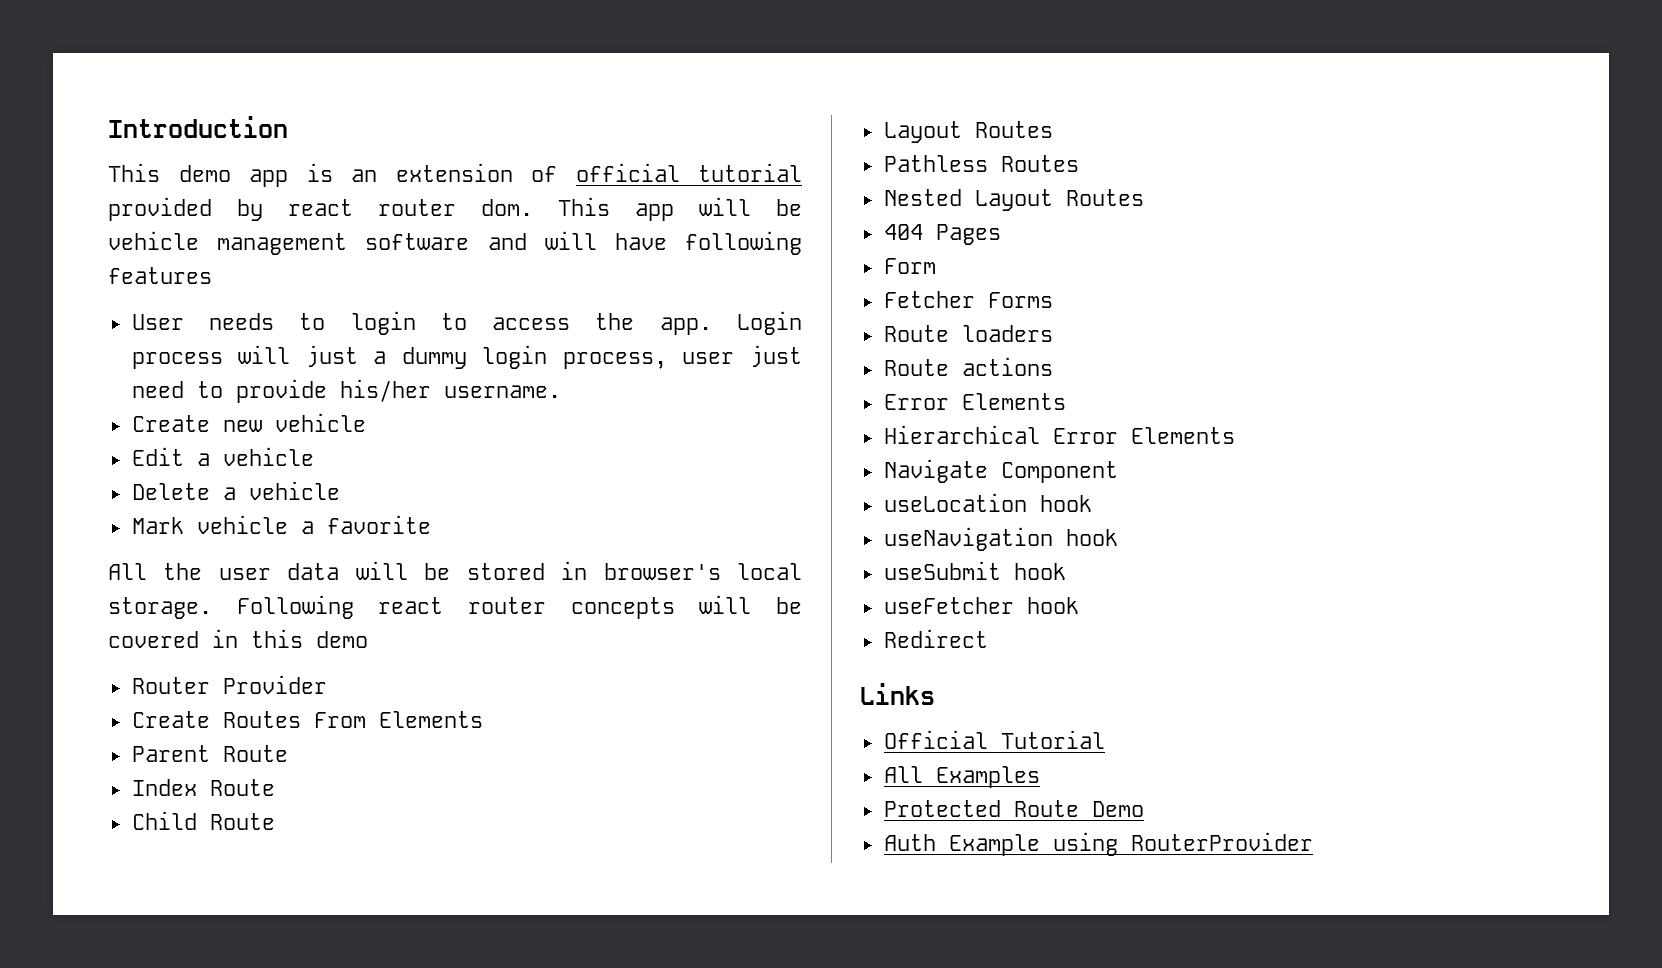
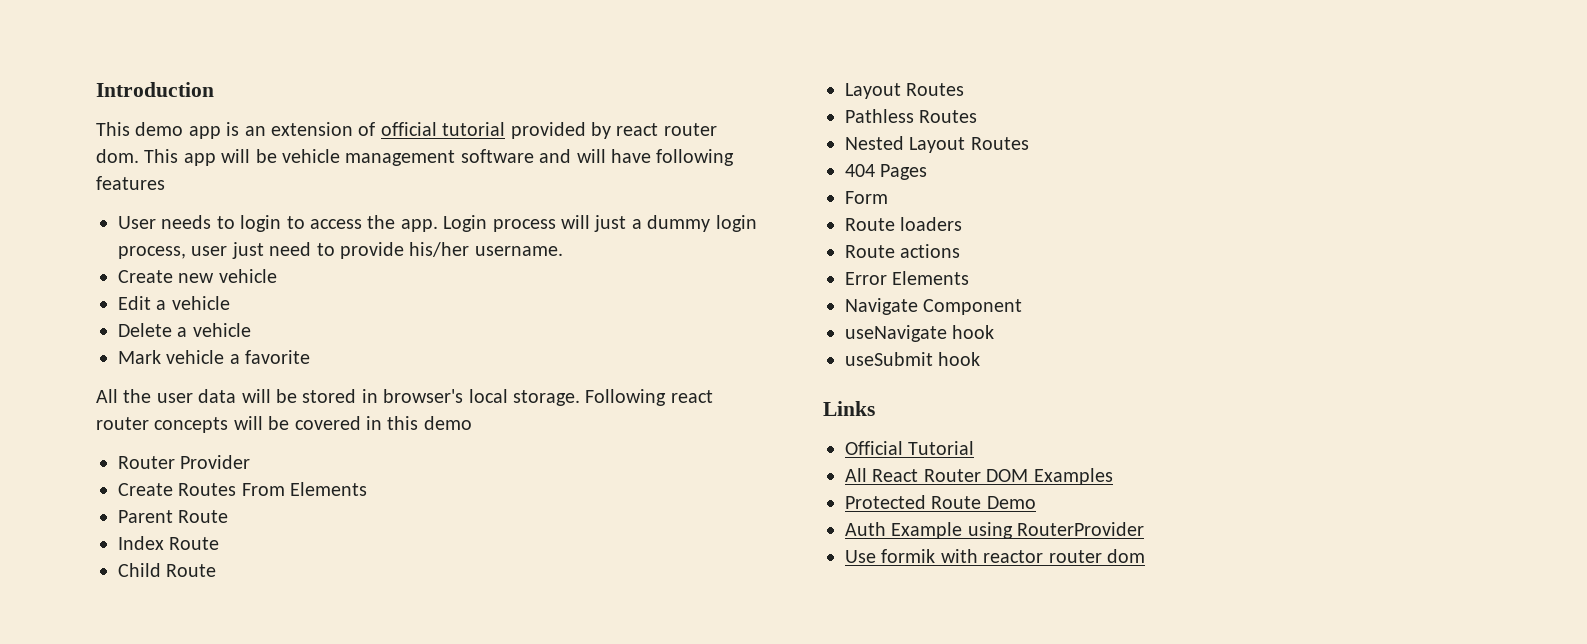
- Fetcher Forms
- Hierarchical Error Elements
- useLocation hook
- useNavigation hook
+ useNavigate hook
- useFetcher hook
- Redirect
- All Examples
+ All React Router DOM Examples
+ Use formik with reactor router dom

